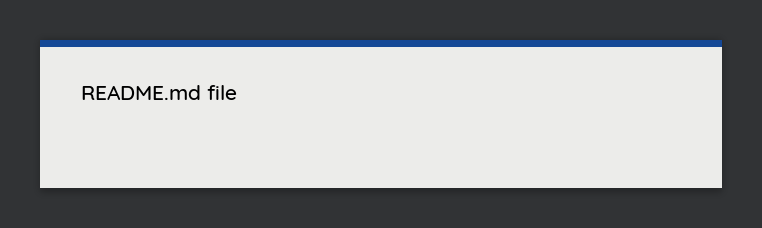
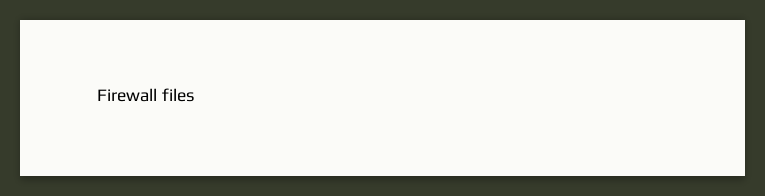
- README.md file
+ Firewall files

